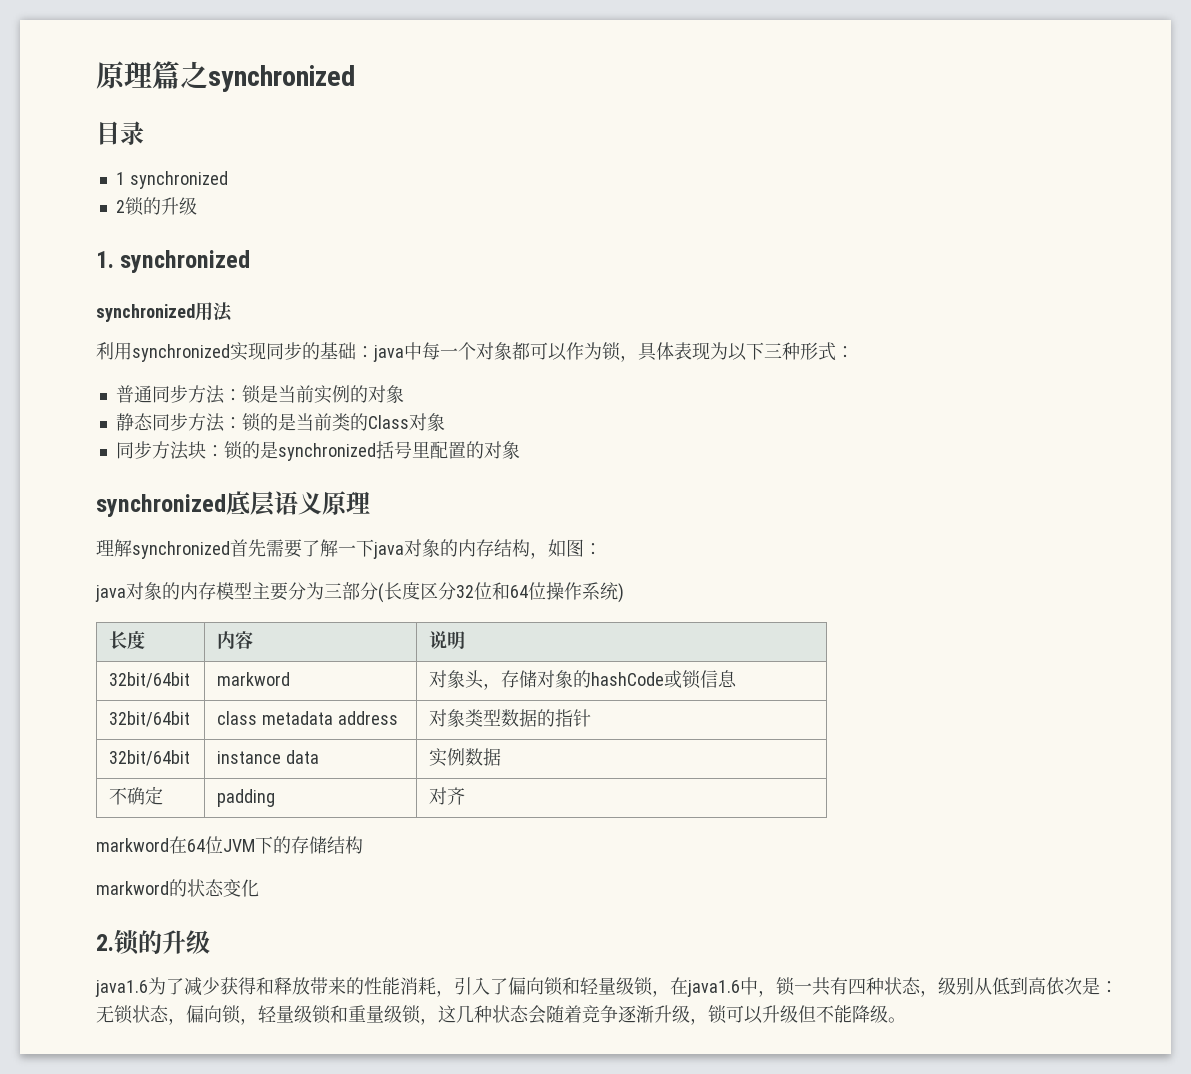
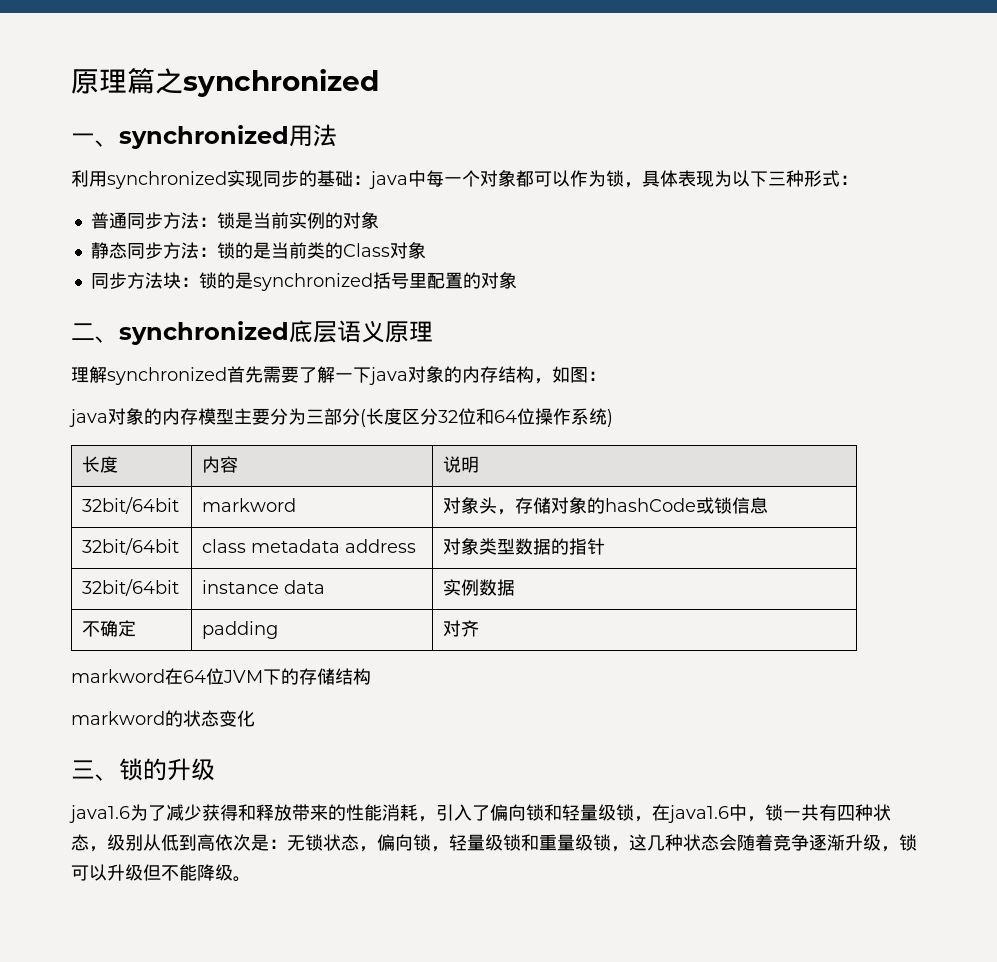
- 目录
- 1 synchronized
- 2锁的升级
- 1. synchronized
- synchronized用法
+ 一、synchronized用法
- synchronized底层语义原理
+ 二、synchronized底层语义原理
- 2.锁的升级
+ 三、锁的升级

